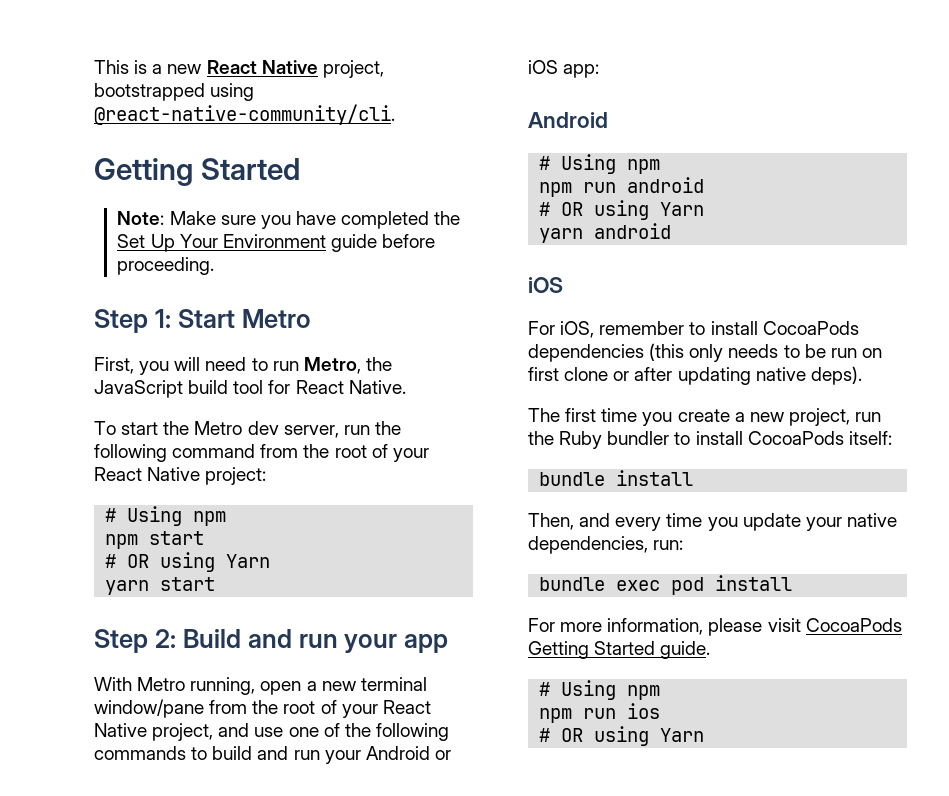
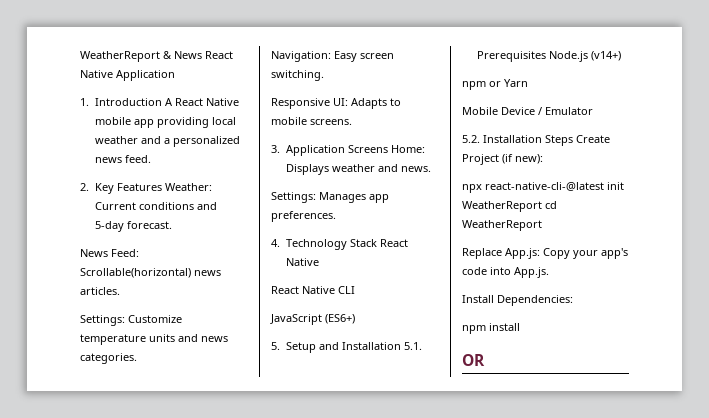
- This is a new React Native project, bootstrapped using @react-native-community/cli.
- Getting Started
- Note: Make sure you have completed the Set Up Your Environment guide before proceeding.
- Step 1: Start Metro
- First, you will need to run Metro, the JavaScript build tool for React Native.
- To start the Metro dev server, run the following command from the root of your React Native project:
- # Using npm
- npm start
- # OR using Yarn
- yarn start
- Step 2: Build and run your app
- With Metro running, open a new terminal window/pane from the root of your React Native project, and use one of the following commands to build and run your Android or iOS app:
- Android
- # Using npm
- npm run android
- # OR using Yarn
- yarn android
- iOS
- For iOS, remember to install CocoaPods dependencies (this only needs to be run on first clone or after updating native deps).
- The first time you create a new project, run the Ruby bundler to install CocoaPods itself:
- bundle install
- Then, and every time you update your native dependencies, run:
- bundle exec pod install
- For more information, please visit CocoaPods Getting Started guide.
- # Using npm
- npm run ios
- # OR using Yarn
+ WeatherReport & News React Native Application
+ 1. Introduction A React Native mobile app providing local weather and a personalized news feed.
+ 2. Key Features Weather: Current conditions and 5-day forecast.
+ News Feed: Scrollable(horizontal) news articles.
+ Settings: Customize temperature units and news categories.
+ Navigation: Easy screen switching.
+ Responsive UI: Adapts to mobile screens.
+ 3. Application Screens Home: Displays weather and news.
+ Settings: Manages app preferences.
+ 4. Technology Stack React Native
+ React Native CLI
+ JavaScript (ES6+)
+ 5. Setup and Installation 5.1. Prerequisites Node.js (v14+)
+ npm or Yarn
+ Mobile Device / Emulator
+ 5.2. Installation Steps Create Project (if new):
+ npx react-native-cli-@latest init WeatherReport cd WeatherReport
+ Replace App.js: Copy your app's code into App.js.
+ Install Dependencies:
+ npm install
+ OR

